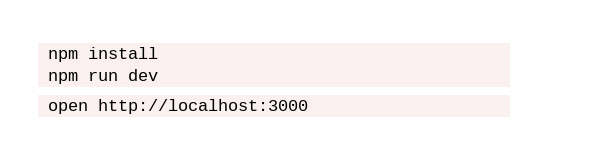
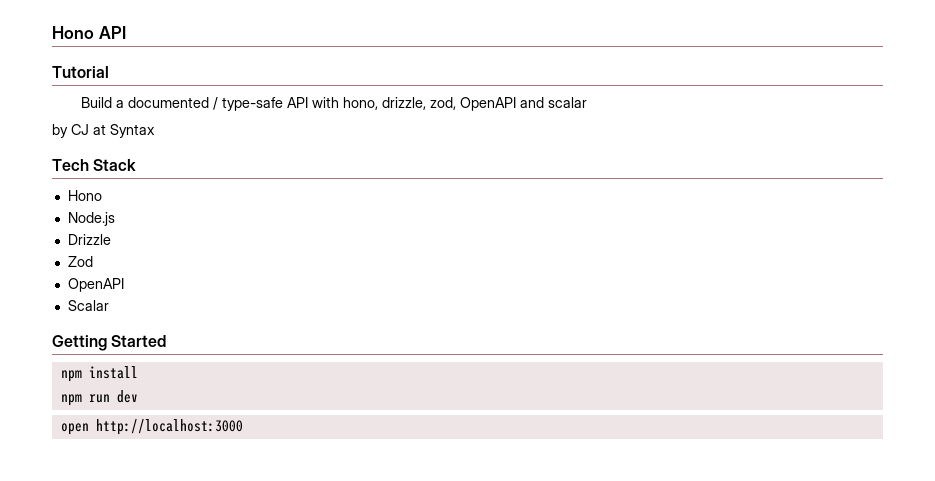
+ Hono API
+ Tutorial
+ Build a documented / type-safe API with hono, drizzle, zod, OpenAPI and scalar
+ by CJ at Syntax
+ Tech Stack
+ Hono
+ Node.js
+ Drizzle
+ Zod
+ OpenAPI
+ Scalar
+ Getting Started

